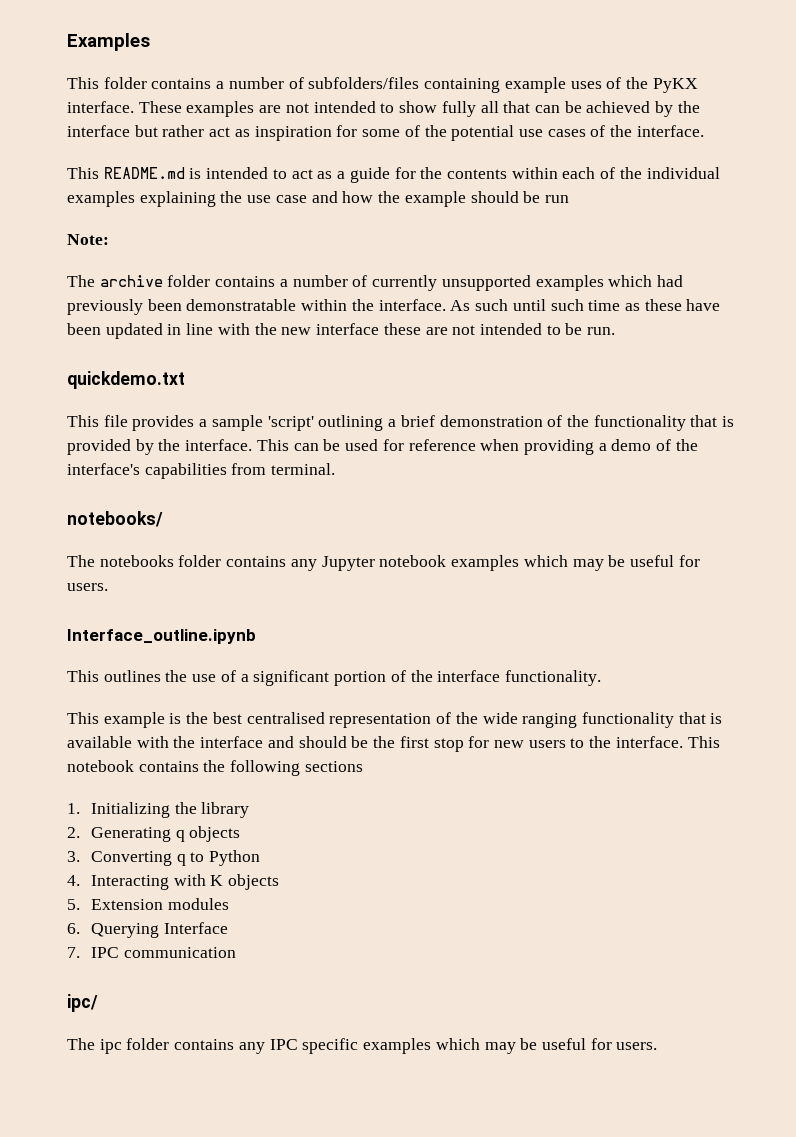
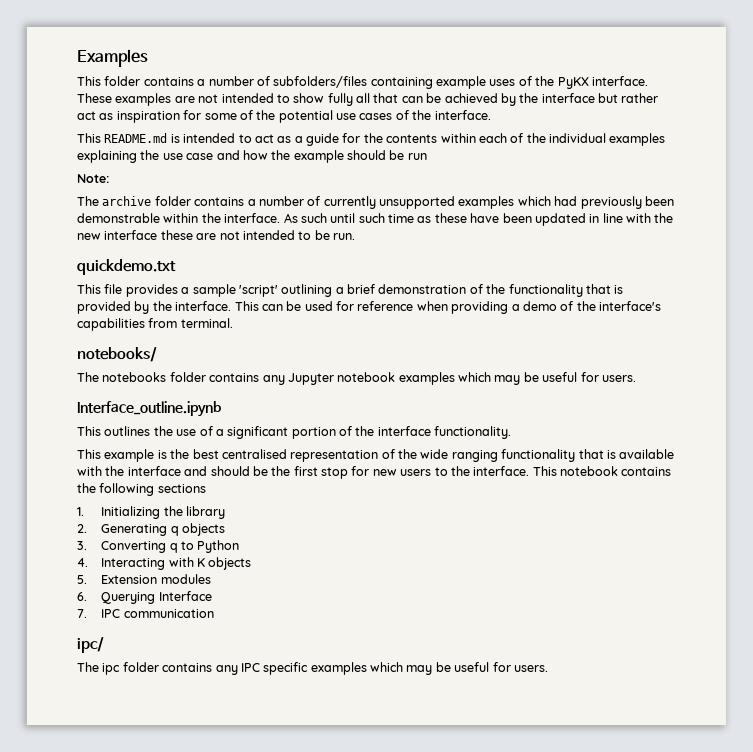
- The archive folder contains a number of currently unsupported examples which had previously been demonstratable within the interface.
+ The archive folder contains a number of currently unsupported examples which had previously been demonstrable within the interface.

